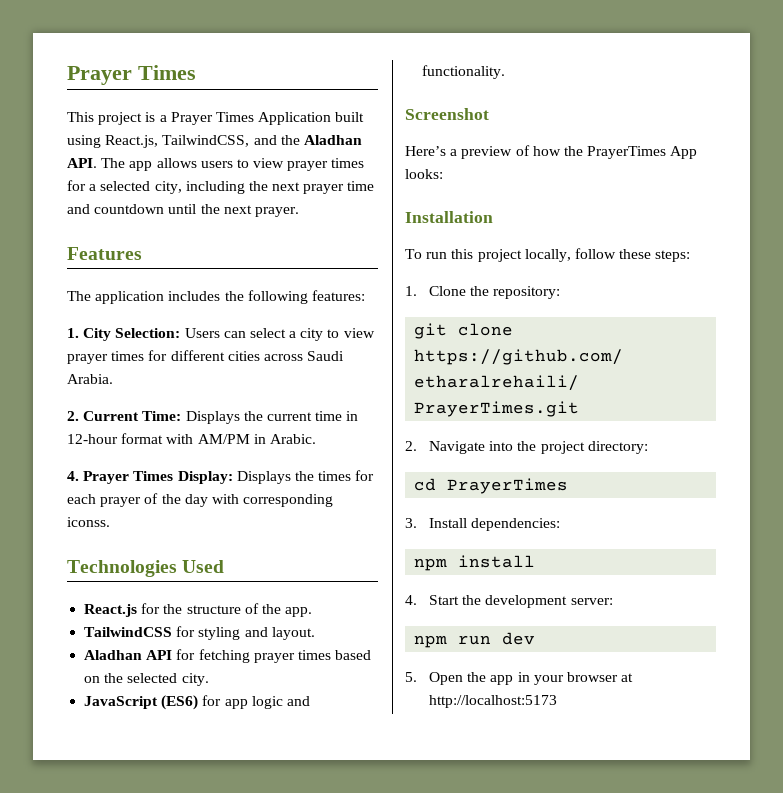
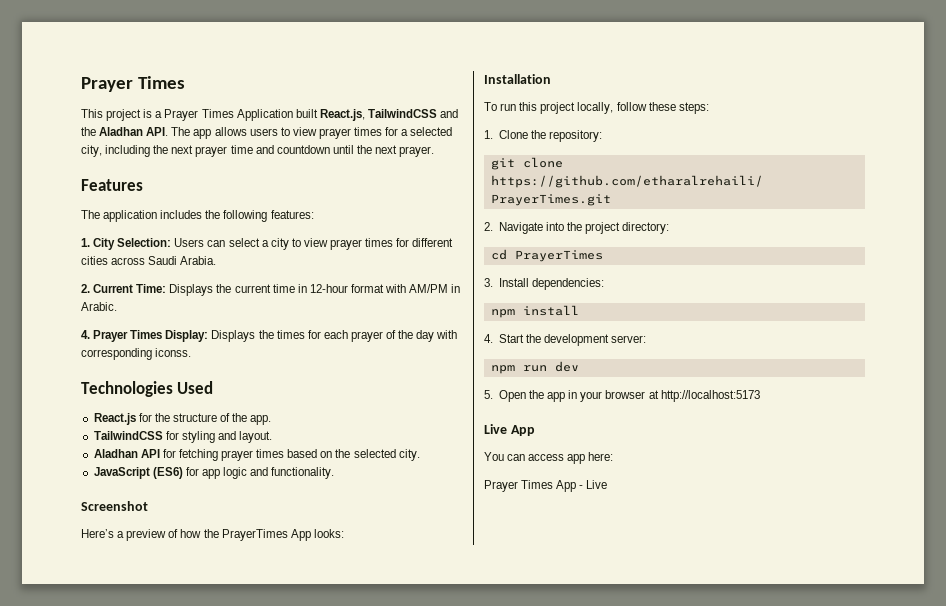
- This project is a Prayer Times Application built using React.js, TailwindCSS, and the Aladhan API. The app allows users to view prayer times for a selected city, including the next prayer time and countdown until the next prayer.
+ This project is a Prayer Times Application built React.js, TailwindCSS and the Aladhan API. The app allows users to view prayer times for a selected city, including the next prayer time and countdown until the next prayer.
+ Live App
+ You can access app here:
+ Prayer Times App - Live

